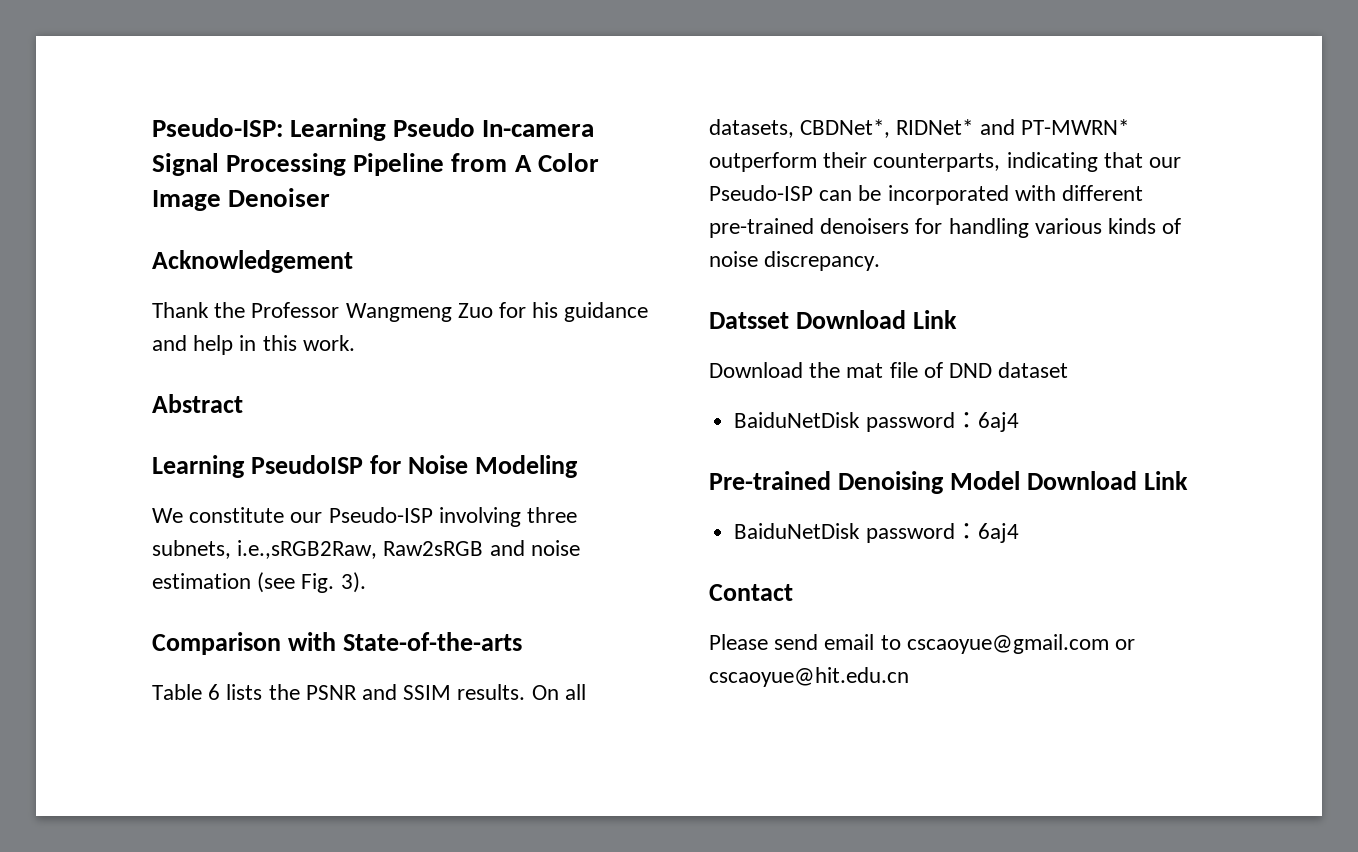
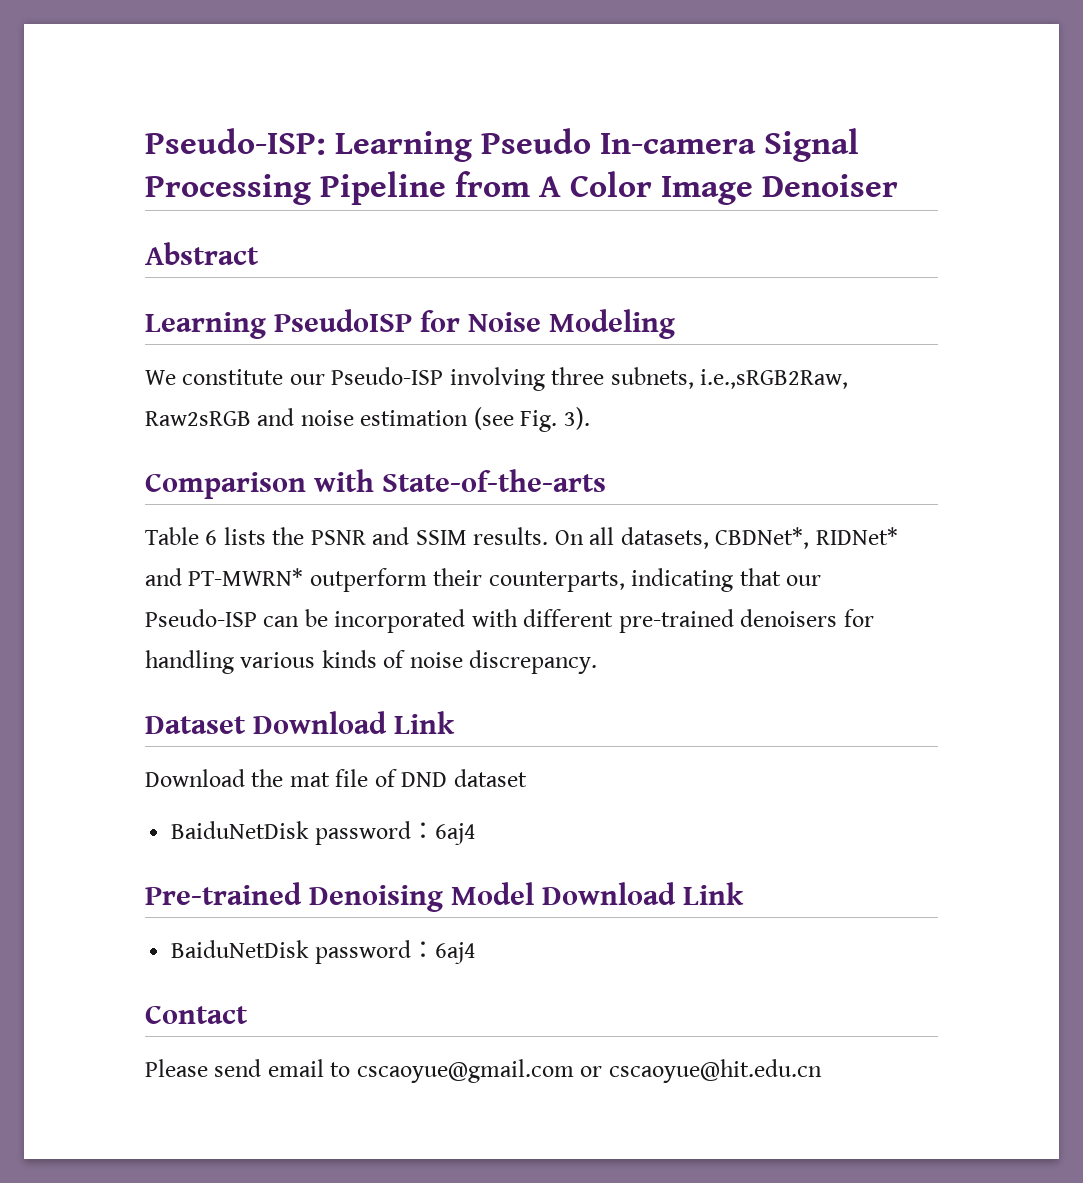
- Acknowledgement
- Thank the Professor Wangmeng Zuo for his guidance and help in this work.
- Datsset Download Link
+ Dataset Download Link

